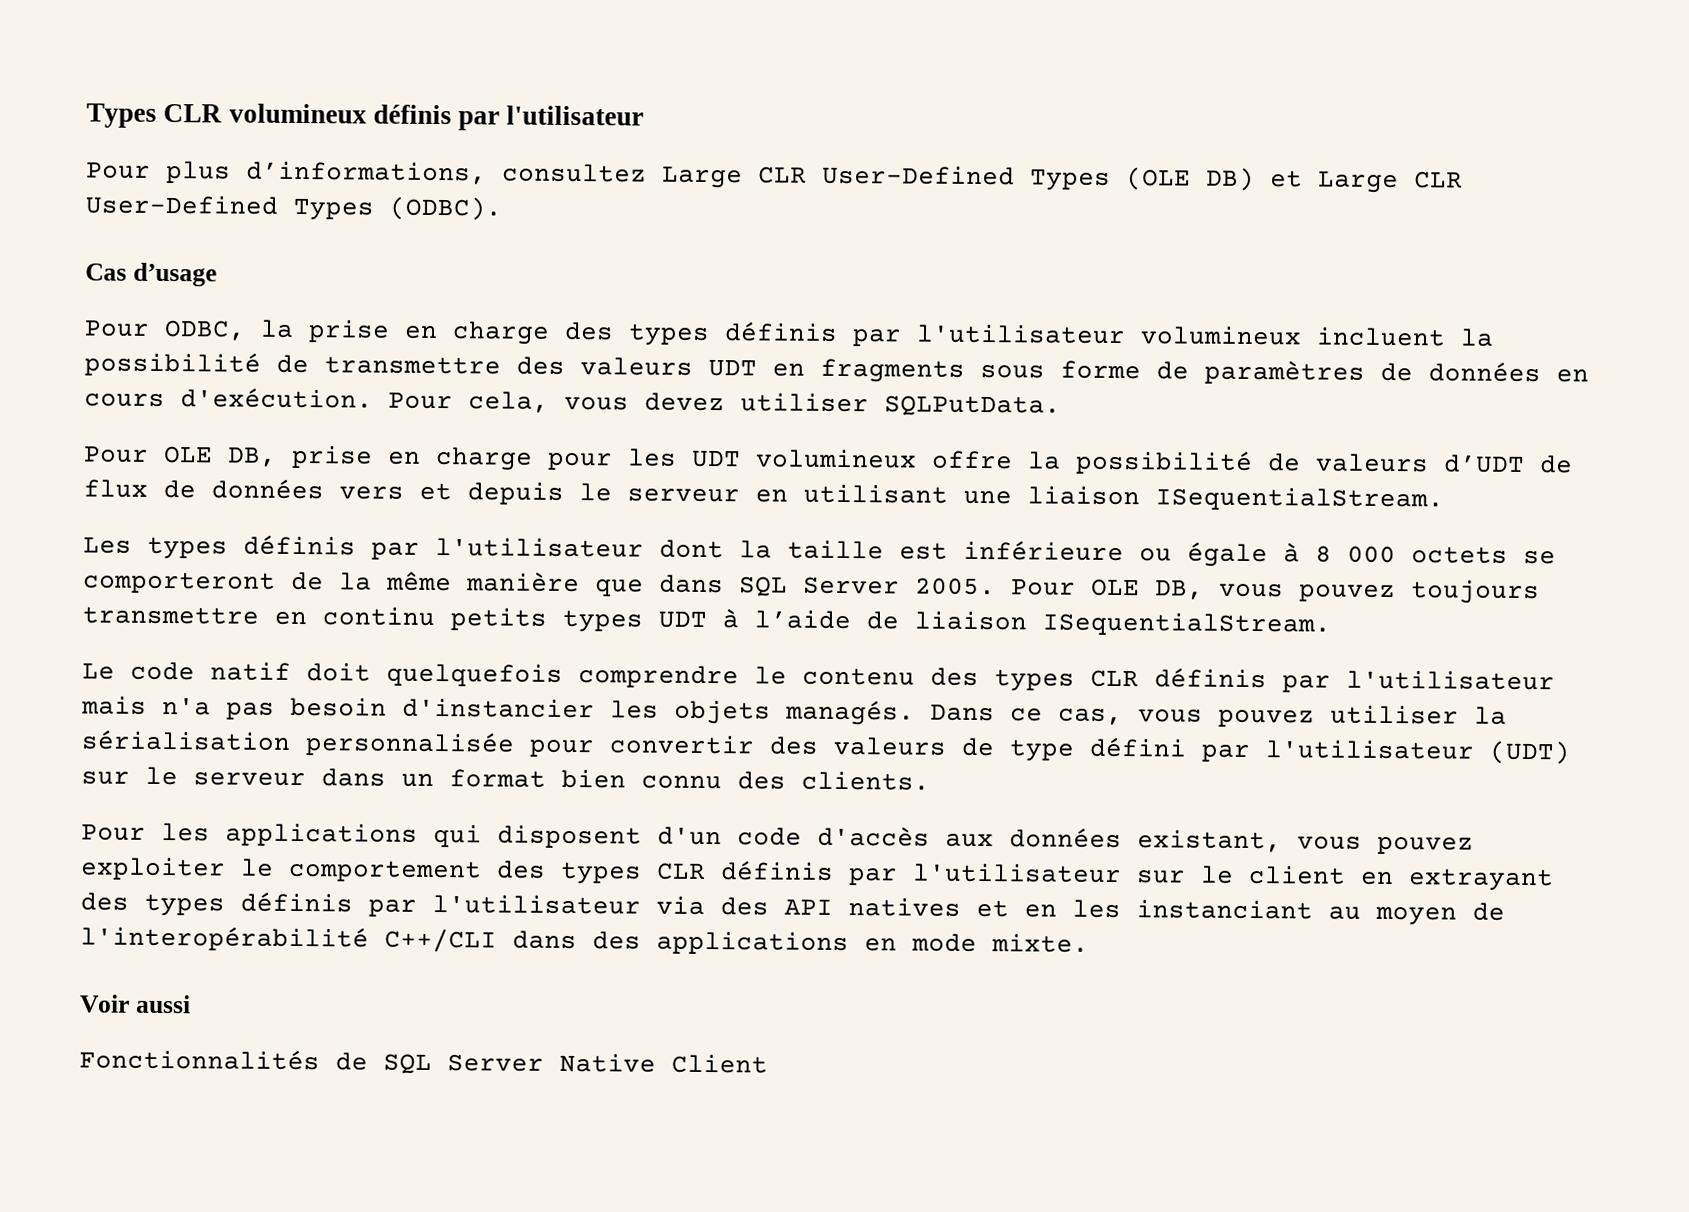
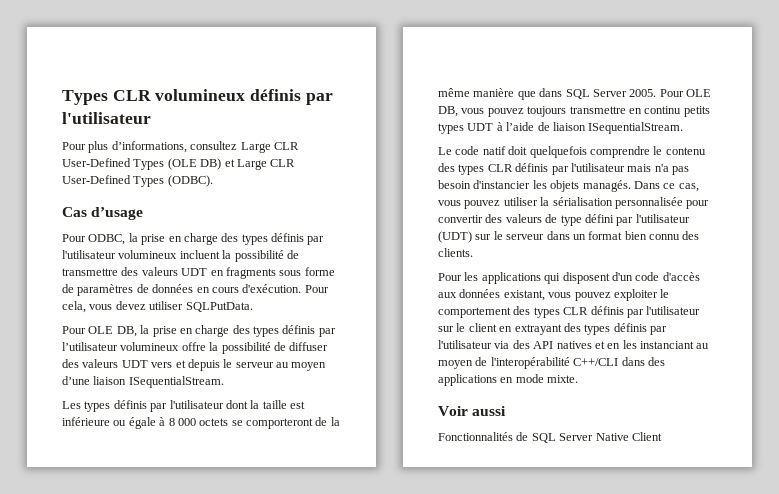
- Pour OLE DB, prise en charge pour les UDT volumineux offre la possibilité de valeurs d’UDT de flux de données vers et depuis le serveur en utilisant une liaison ISequentialStream.
+ Pour OLE DB, la prise en charge des types définis par l’utilisateur volumineux offre la possibilité de diffuser des valeurs UDT vers et depuis le serveur au moyen d’une liaison ISequentialStream.

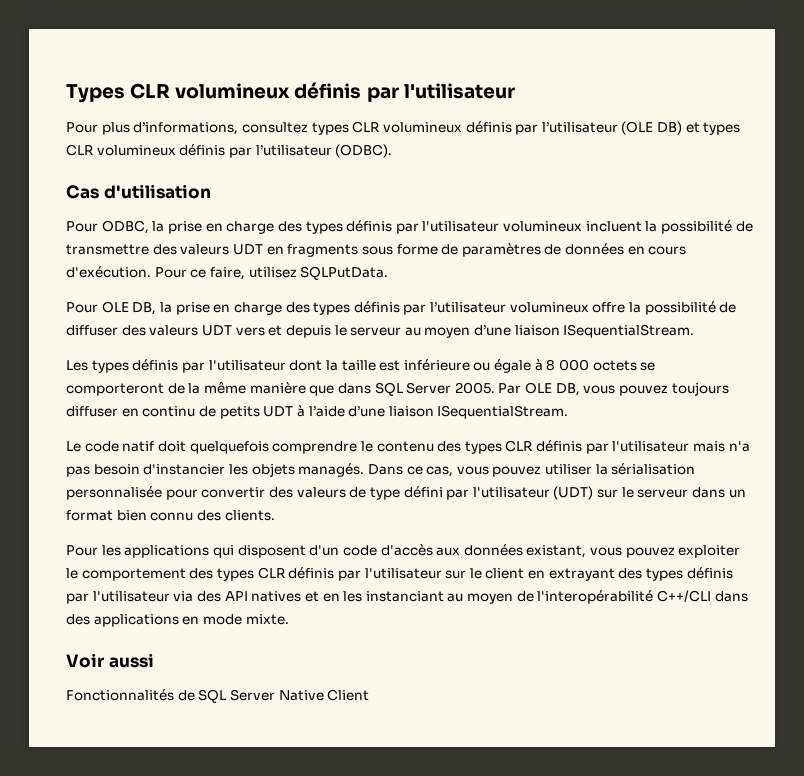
- Pour plus d’informations, consultez Large CLR User-Defined Types (OLE DB) et Large CLR User-Defined Types (ODBC).
+ Pour plus d’informations, consultez types CLR volumineux définis par l’utilisateur (OLE DB) et types CLR volumineux définis par l’utilisateur (ODBC).
- Cas d’usage
+ Cas d'utilisation
- Pour cela, vous devez utiliser SQLPutData.
+ Pour ce faire, utilisez SQLPutData.
- Pour OLE DB, vous pouvez toujours transmettre en continu petits types UDT à l’aide de liaison ISequentialStream.
+ Par OLE DB, vous pouvez toujours diffuser en continu de petits UDT à l’aide d’une liaison ISequentialStream.

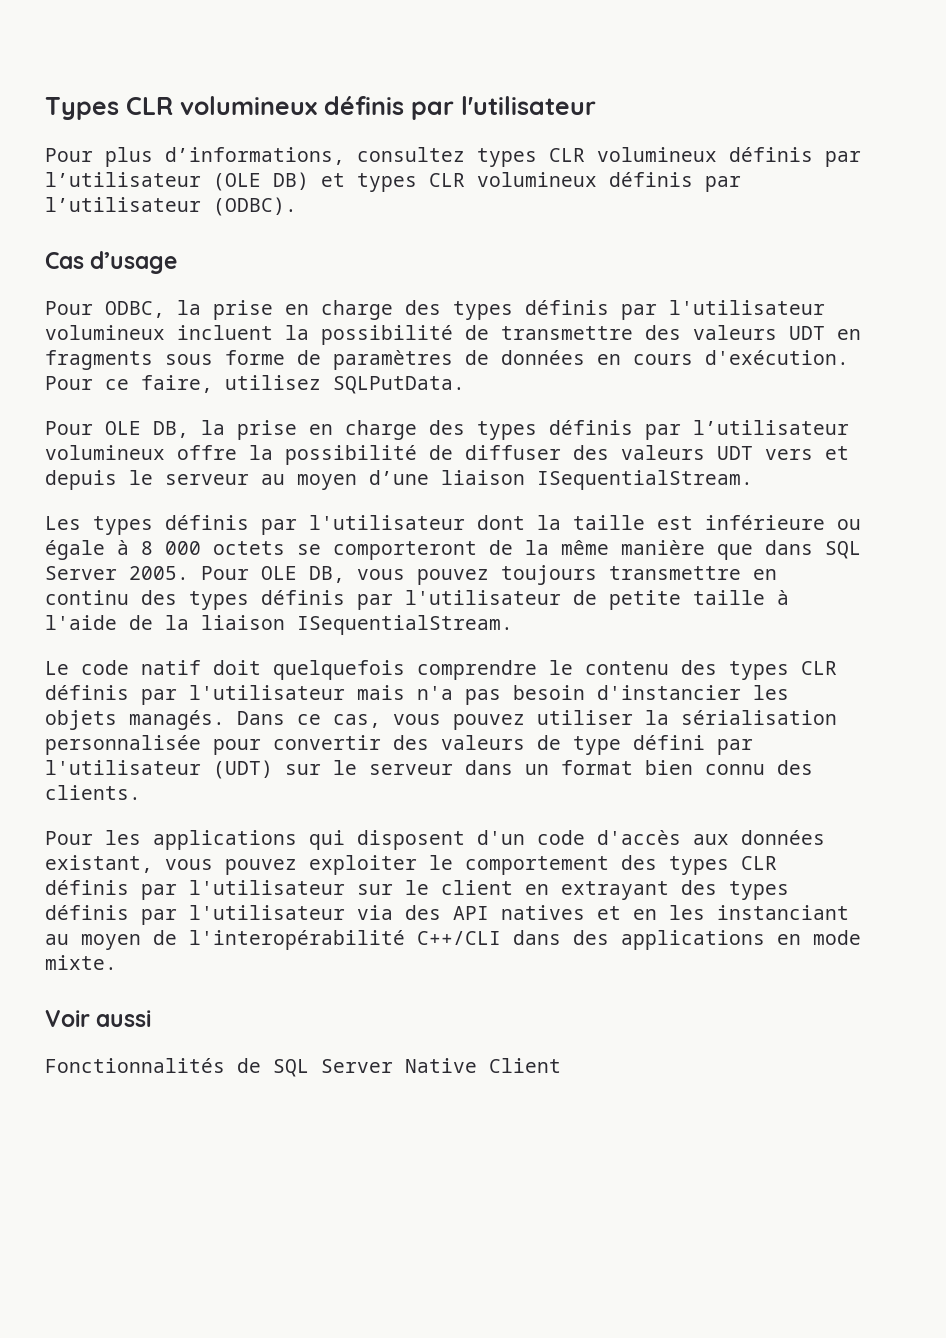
- Cas d'utilisation
+ Cas d’usage
- Par OLE DB, vous pouvez toujours diffuser en continu de petits UDT à l’aide d’une liaison ISequentialStream.
+ Pour OLE DB, vous pouvez toujours transmettre en continu des types définis par l'utilisateur de petite taille à l'aide de la liaison ISequentialStream.

